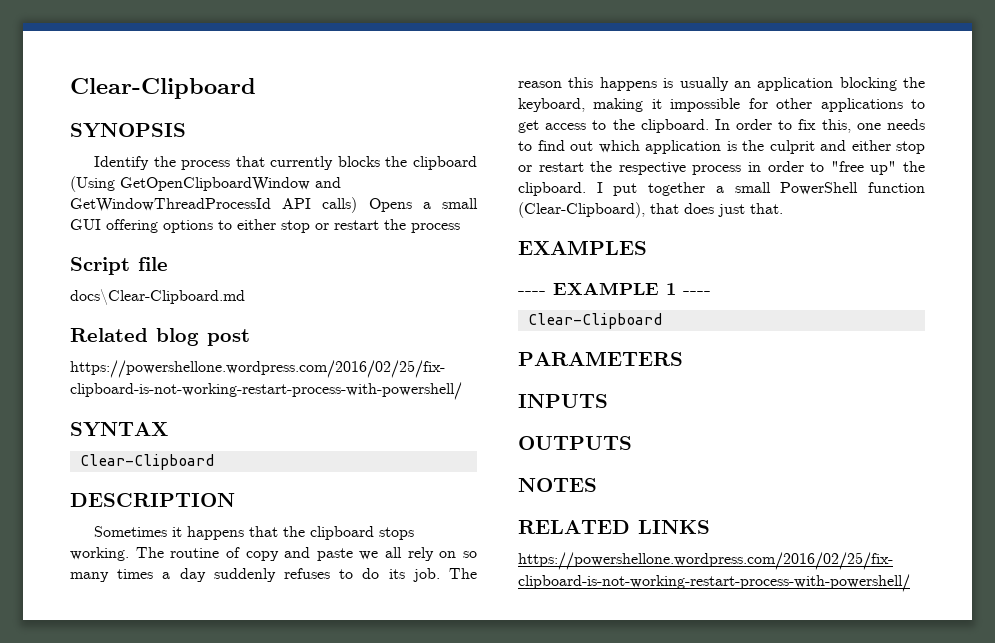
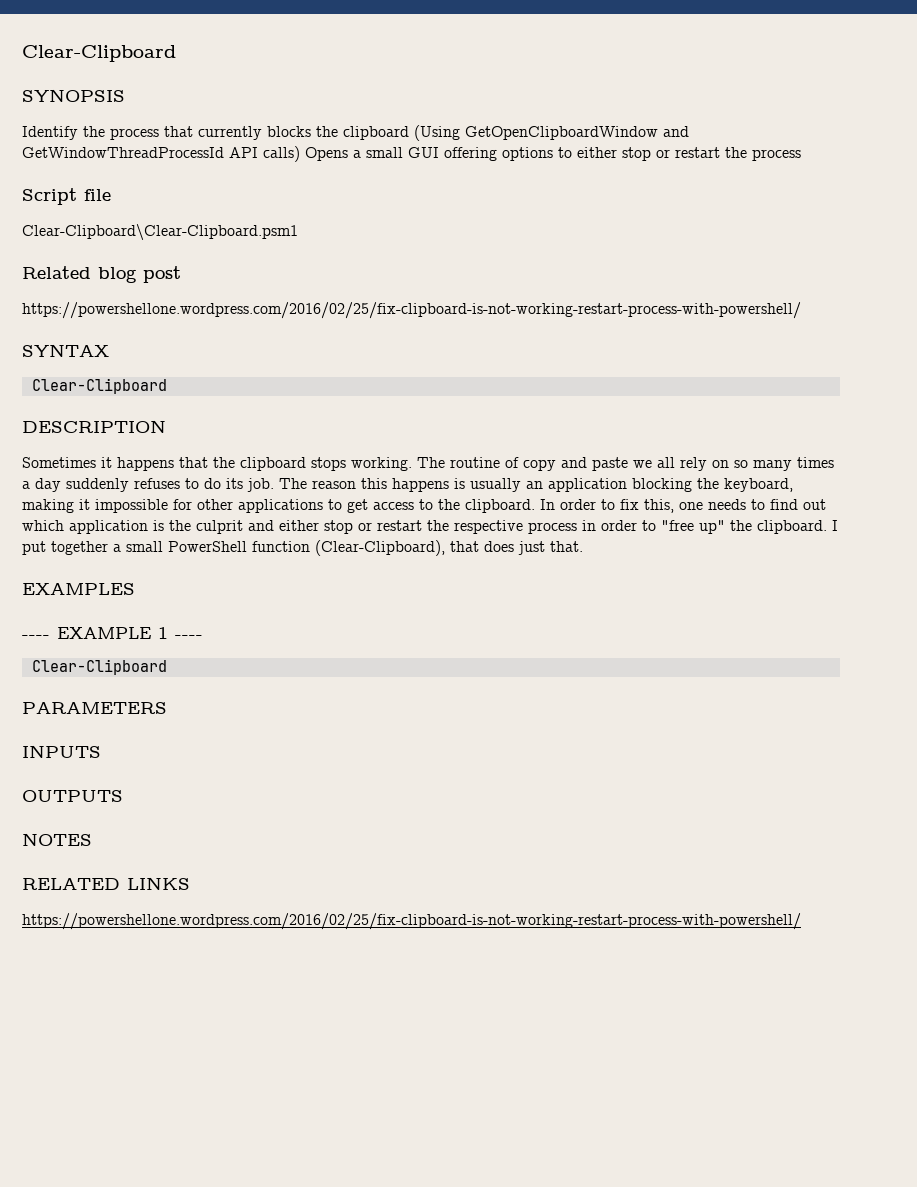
- docs\Clear-Clipboard.md
+ Clear-Clipboard\Clear-Clipboard.psm1

